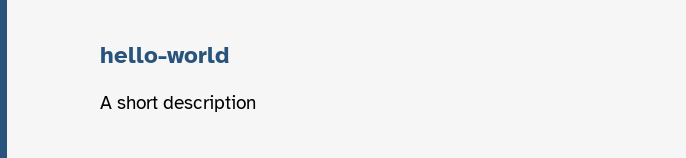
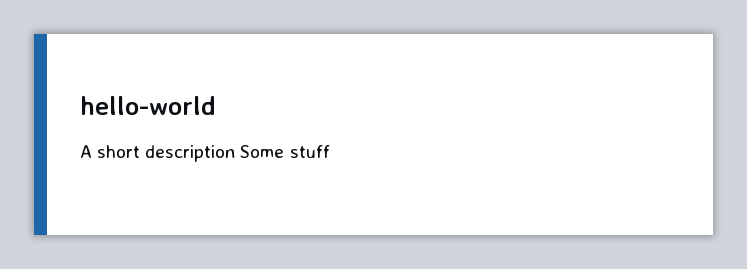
- A short description
+ A short description Some stuff

